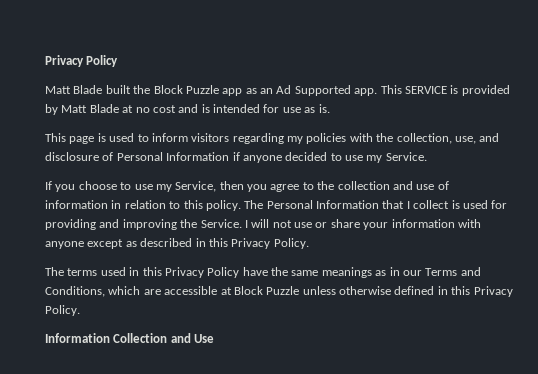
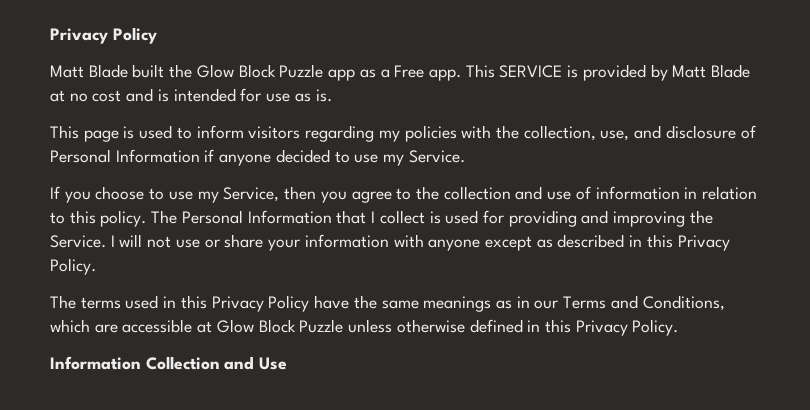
- Matt Blade built the Block Puzzle app as an Ad Supported app.
+ Matt Blade built the Glow Block Puzzle app as a Free app.
- The terms used in this Privacy Policy have the same meanings as in our Terms and Conditions, which are accessible at Block Puzzle unless otherwise defined in this Privacy Policy.
+ The terms used in this Privacy Policy have the same meanings as in our Terms and Conditions, which are accessible at Glow Block Puzzle unless otherwise defined in this Privacy Policy.

